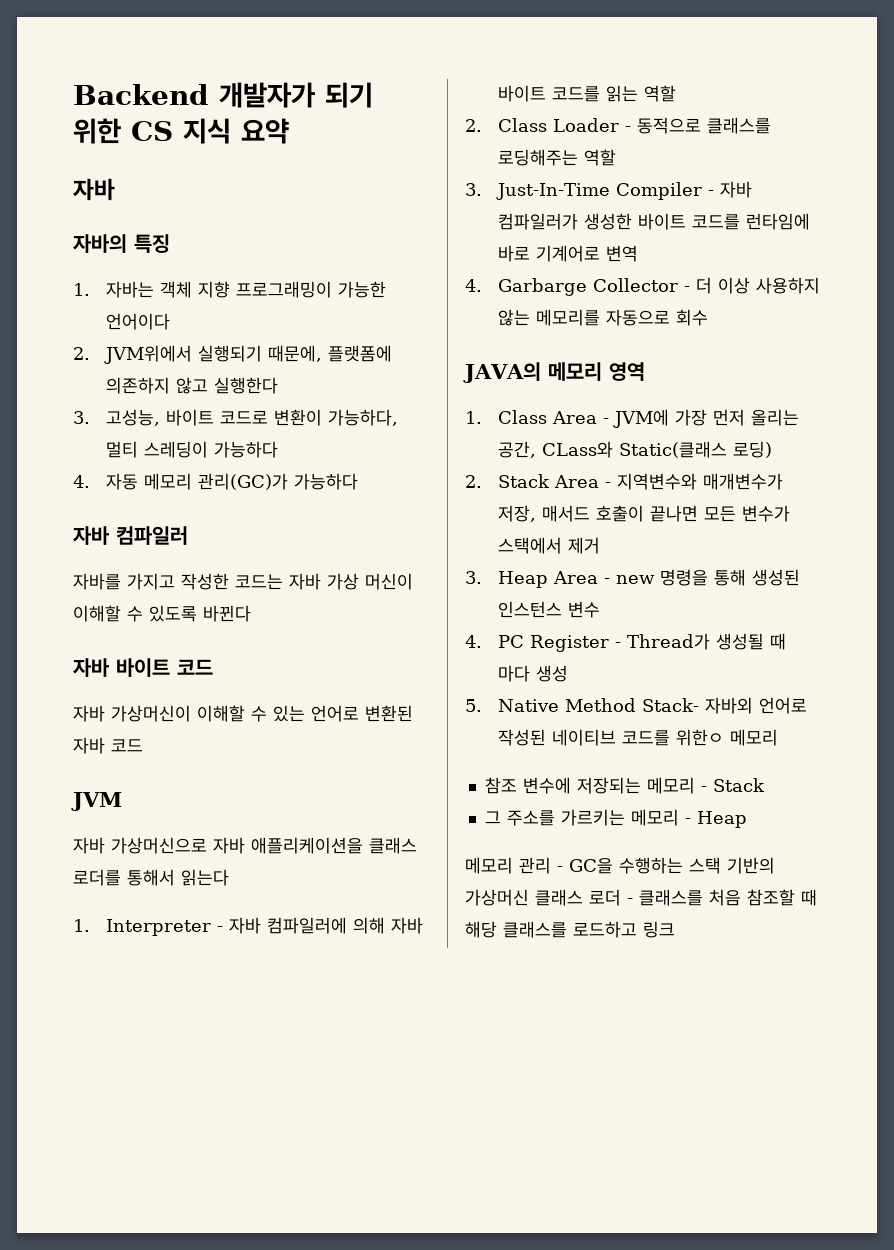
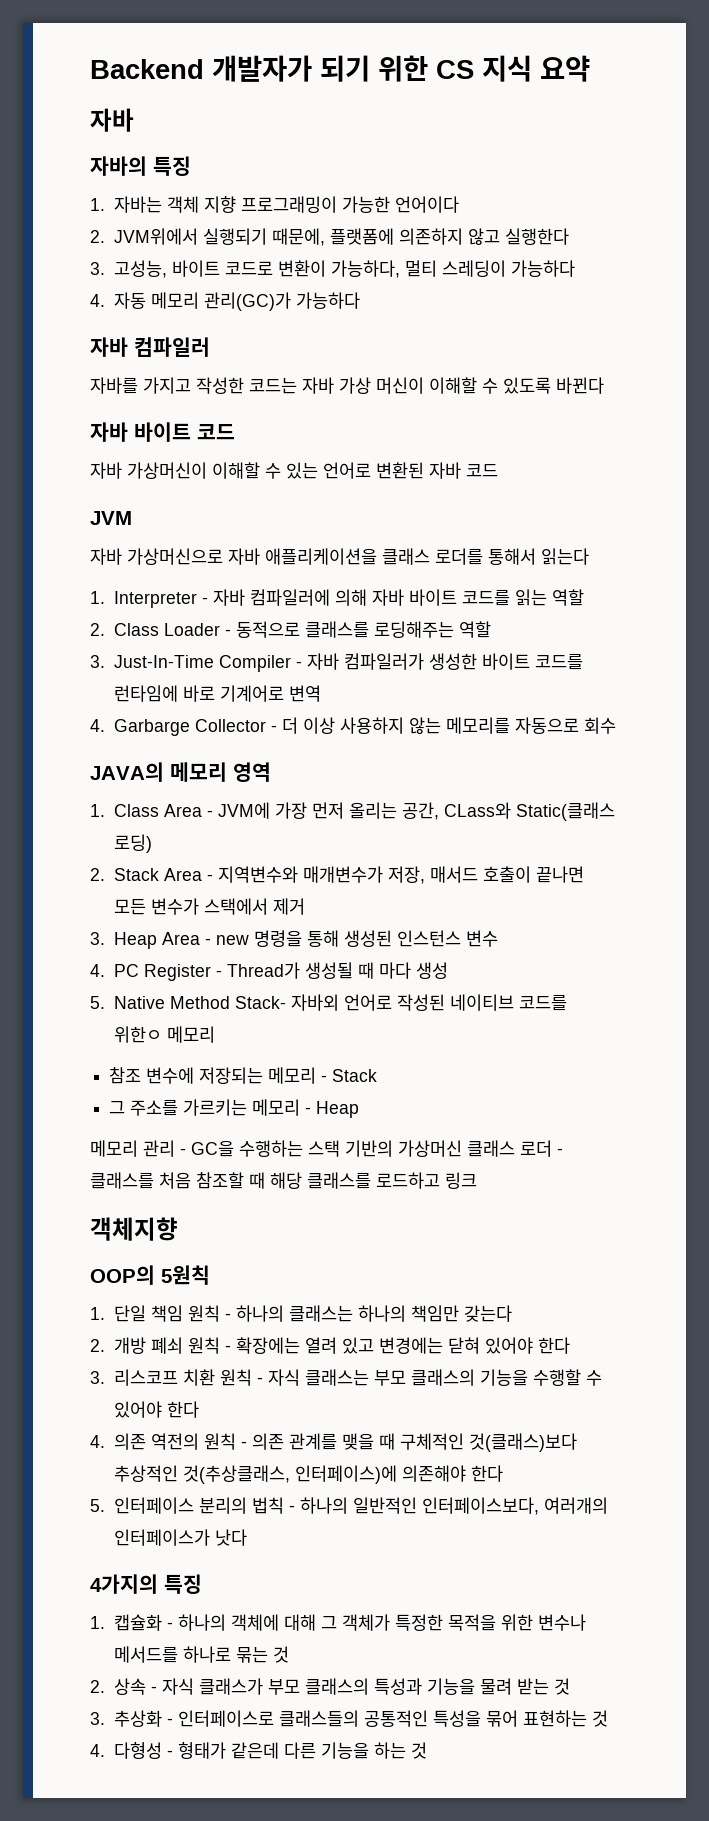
+ 객체지향
+ OOP의 5원칙
+ 1. 단일 책임 원칙 - 하나의 클래스는 하나의 책임만 갖는다
+ 2. 개방 폐쇠 원칙 - 확장에는 열려 있고 변경에는 닫혀 있어야 한다
+ 3. 리스코프 치환 원칙 - 자식 클래스는 부모 클래스의 기능을 수행할 수 있어야 한다
+ 4. 의존 역전의 원칙 - 의존 관계를 맺을 때 구체적인 것(클래스)보다 추상적인 것(추상클래스, 인터페이스)에 의존해야 한다
+ 5. 인터페이스 분리의 법칙 - 하나의 일반적인 인터페이스보다, 여러개의 인터페이스가 낫다
+ 4가지의 특징
+ 1. 캡슐화 - 하나의 객체에 대해 그 객체가 특정한 목적을 위한 변수나 메서드를 하나로 묶는 것
+ 2. 상속 - 자식 클래스가 부모 클래스의 특성과 기능을 물려 받는 것
+ 3. 추상화 - 인터페이스로 클래스들의 공통적인 특성을 묶어 표현하는 것
+ 4. 다형성 - 형태가 같은데 다른 기능을 하는 것

